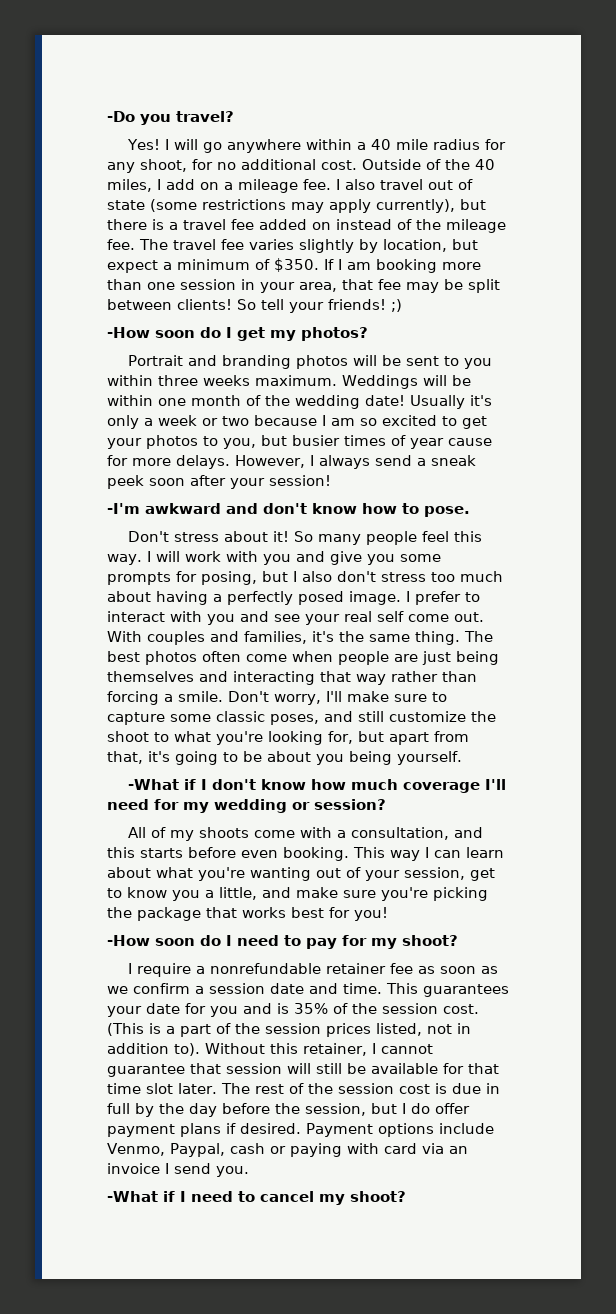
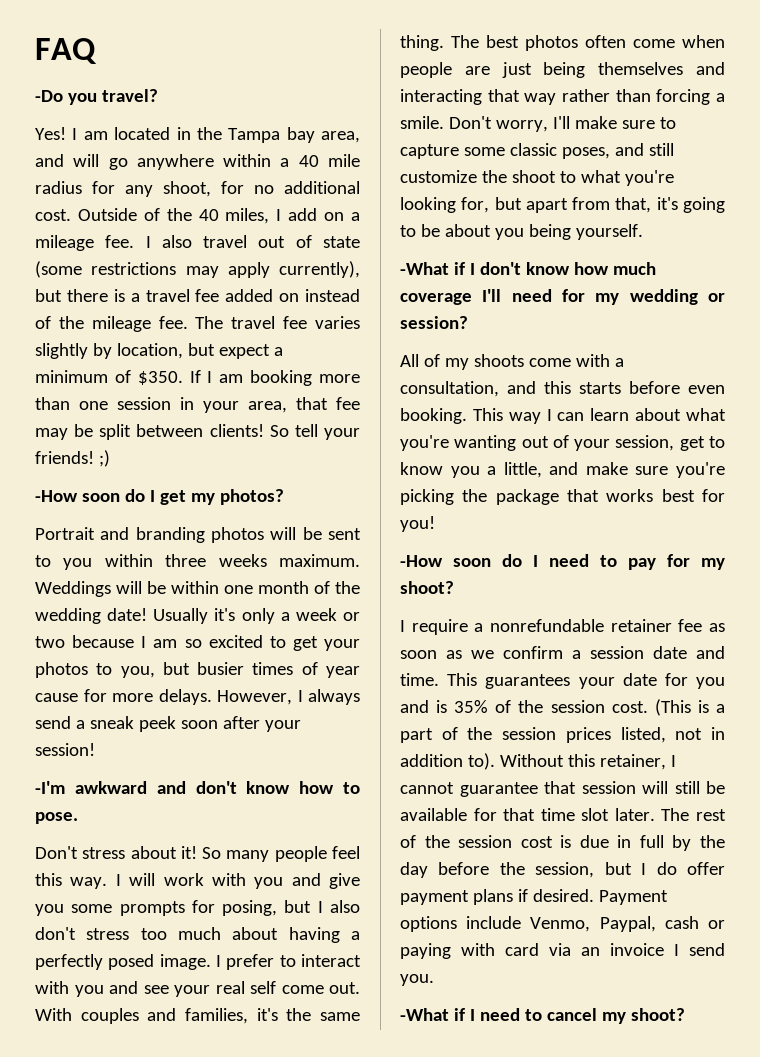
+ FAQ
- I will go anywhere within a 40 mile radius for any shoot, for no additional cost.
+ I am located in the Tampa bay area, and will go anywhere within a 40 mile radius for any shoot, for no additional cost.

